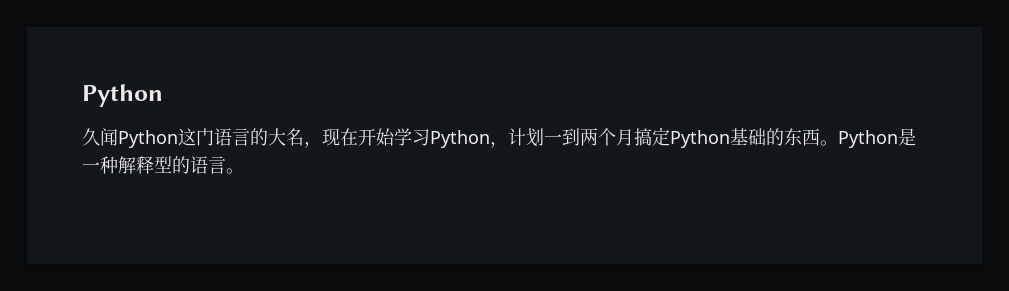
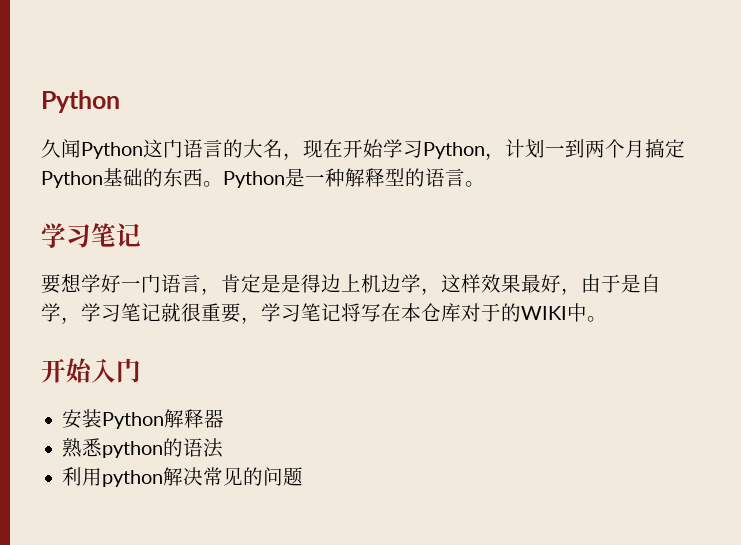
  Python是一种解释型的语言。
+ 学习笔记
+ 要想学好一门语言，肯定是是得边上机边学，这样效果最好，由于是自学，学习笔记就很重要，学习笔记将写在本仓库对于的WIKI中。
+ 开始入门
+ 安装Python解释器
+ 熟悉python的语法
+ 利用python解决常见的问题

